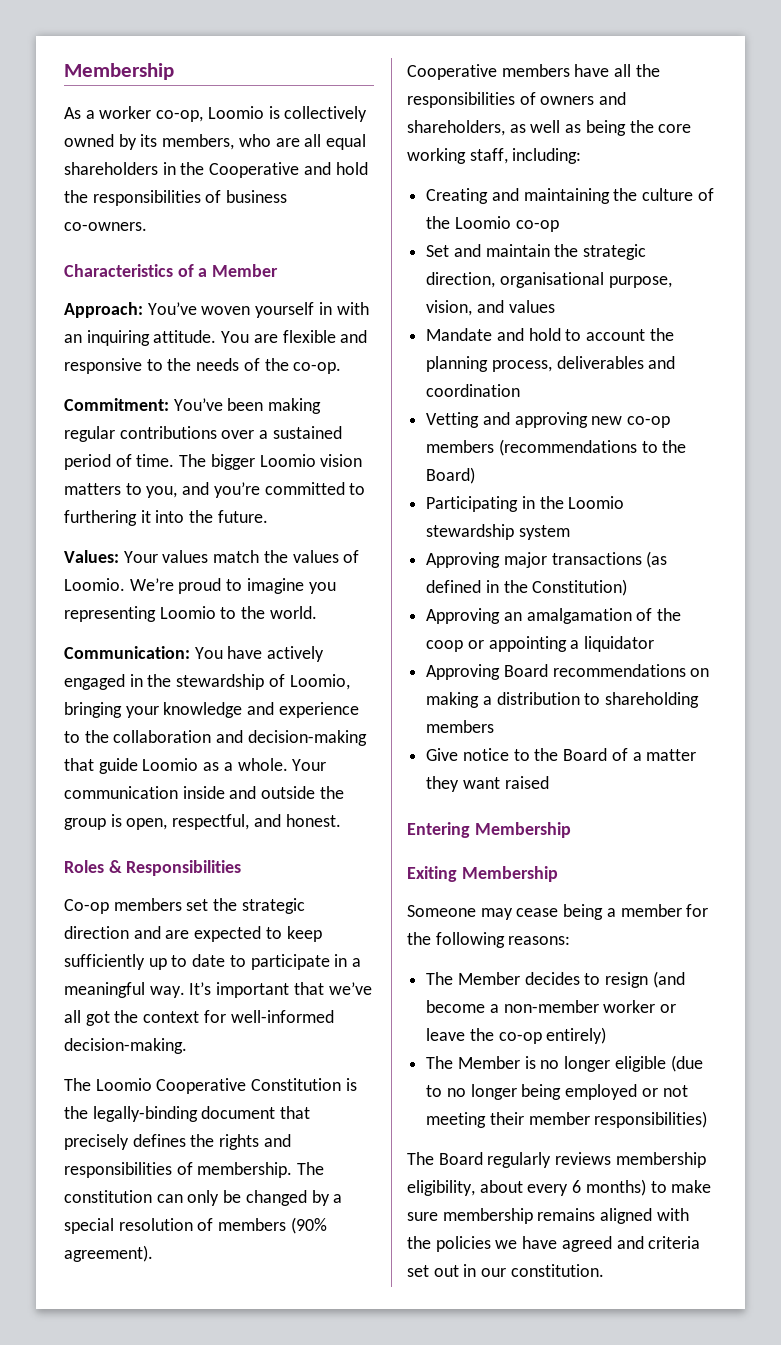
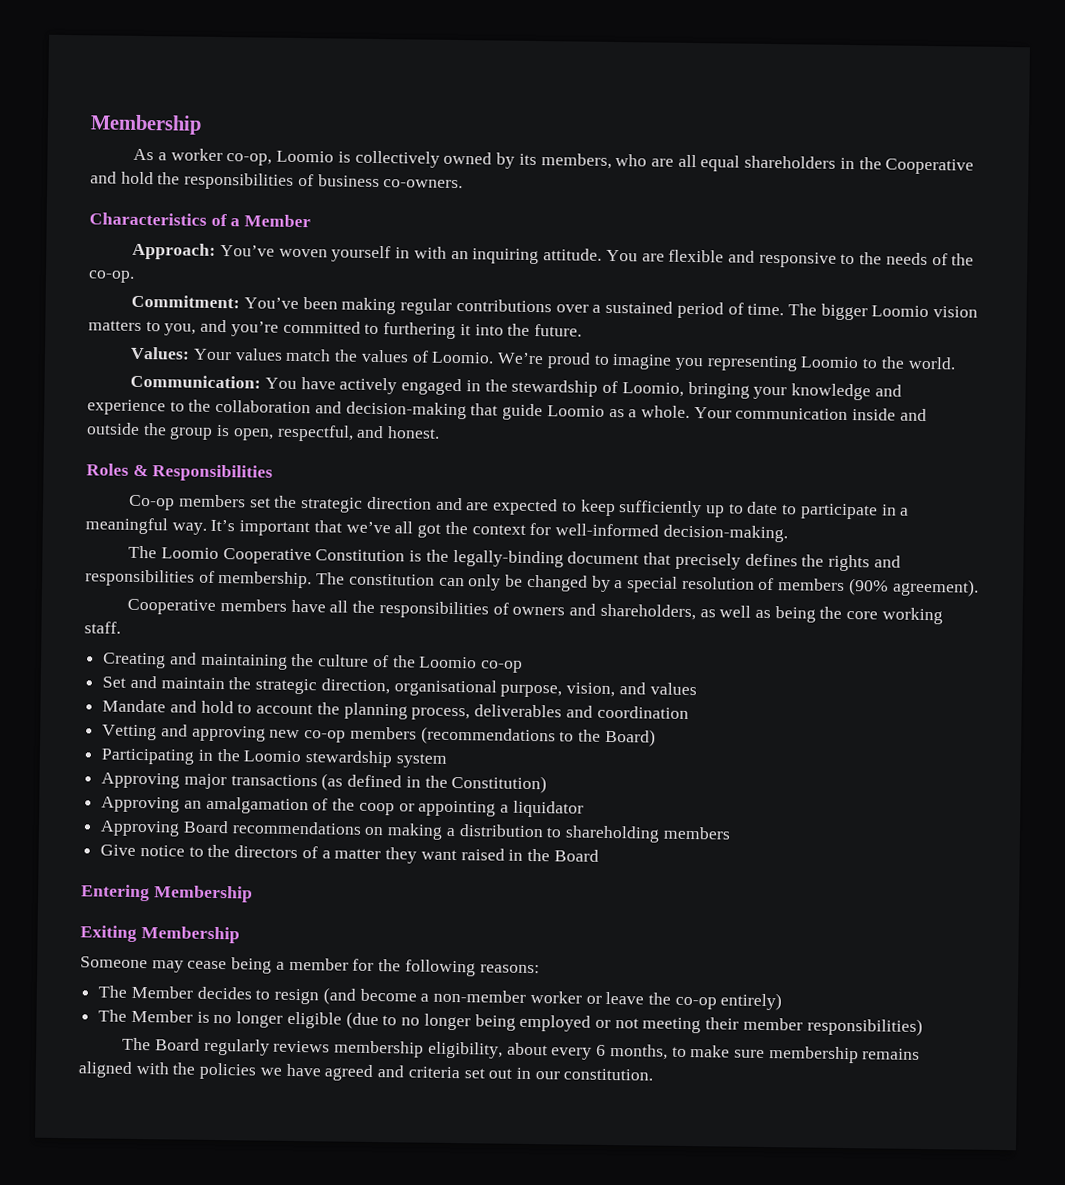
- Cooperative members have all the responsibilities of owners and shareholders, as well as being the core working staff, including:
+ Cooperative members have all the responsibilities of owners and shareholders, as well as being the core working staff.
- Give notice to the Board of a matter they want raised
+ Give notice to the directors of a matter they want raised in the Board
- The Board regularly reviews membership eligibility, about every 6 months) to make sure membership remains aligned with the policies we have agreed and criteria set out in our constitution.
+ The Board regularly reviews membership eligibility, about every 6 months, to make sure membership remains aligned with the policies we have agreed and criteria set out in our constitution.

